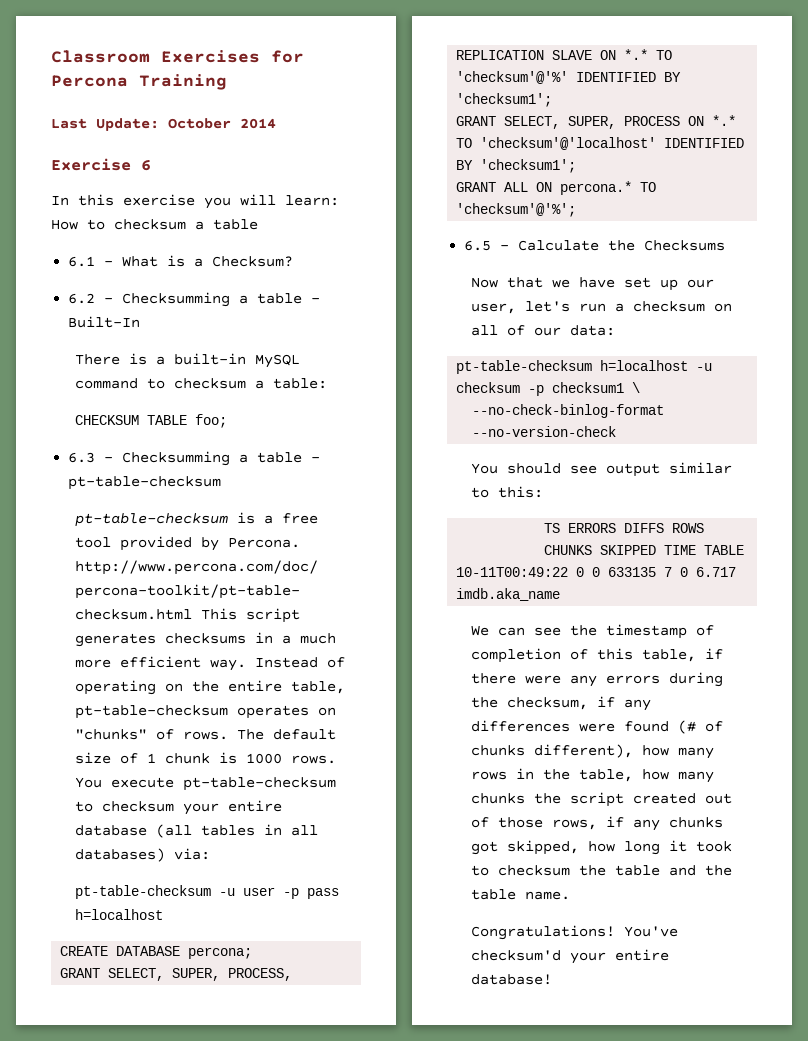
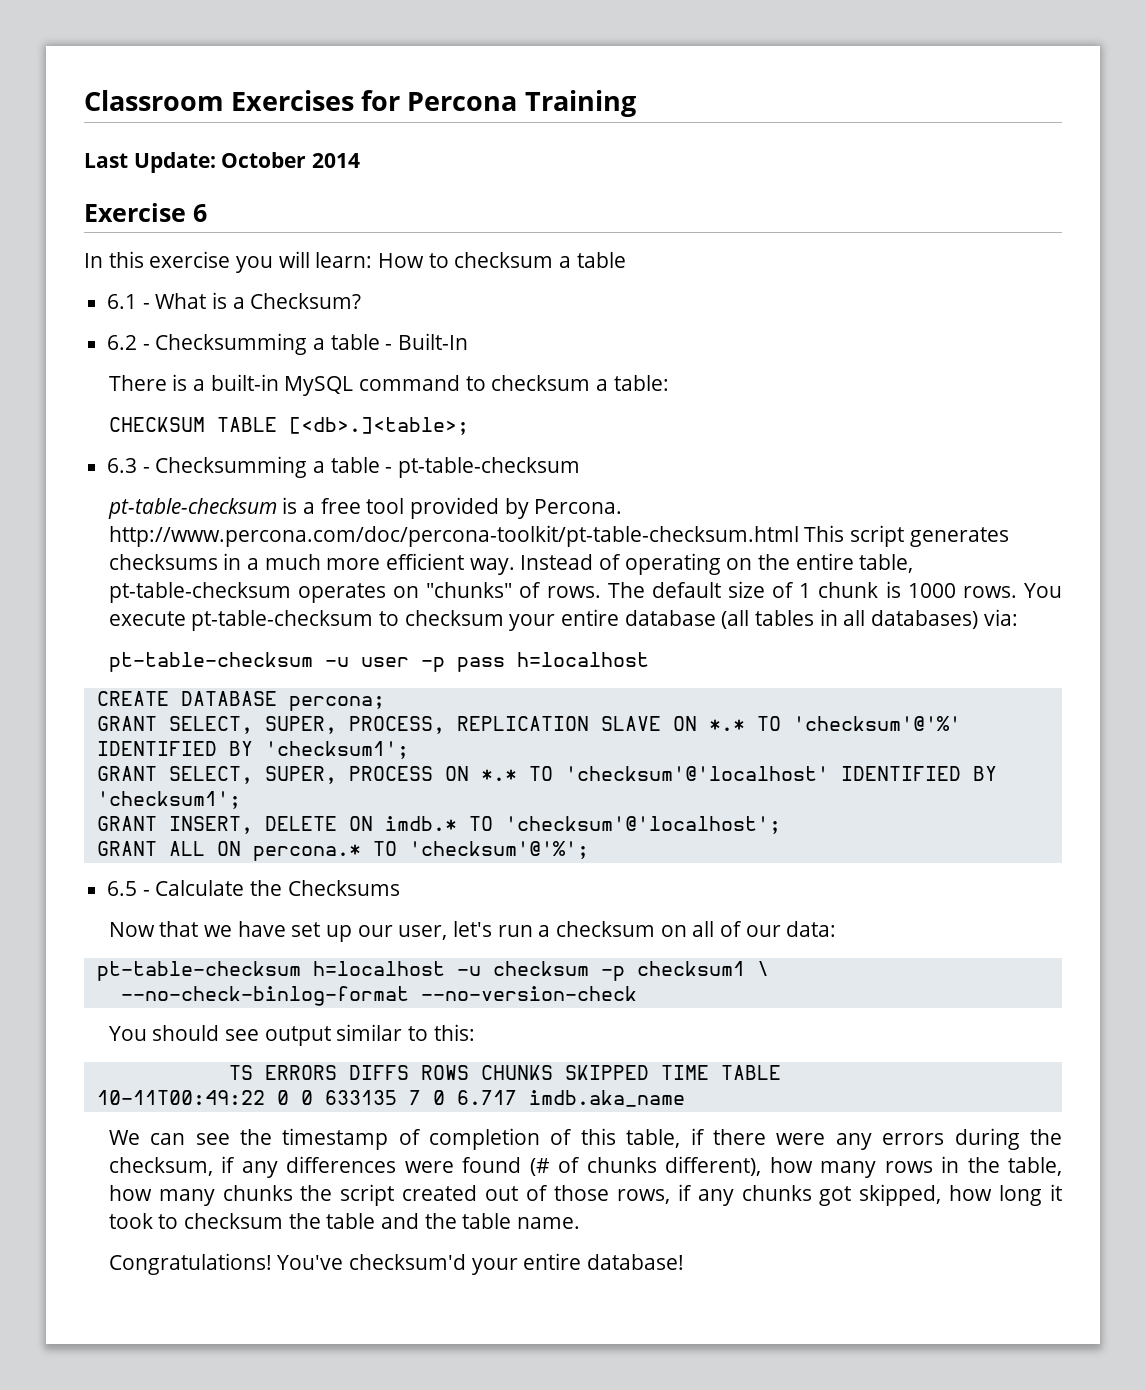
- CHECKSUM TABLE foo;
+ CHECKSUM TABLE [<db>.]<table>;
+ GRANT INSERT, DELETE ON imdb.* TO 'checksum'@'localhost';

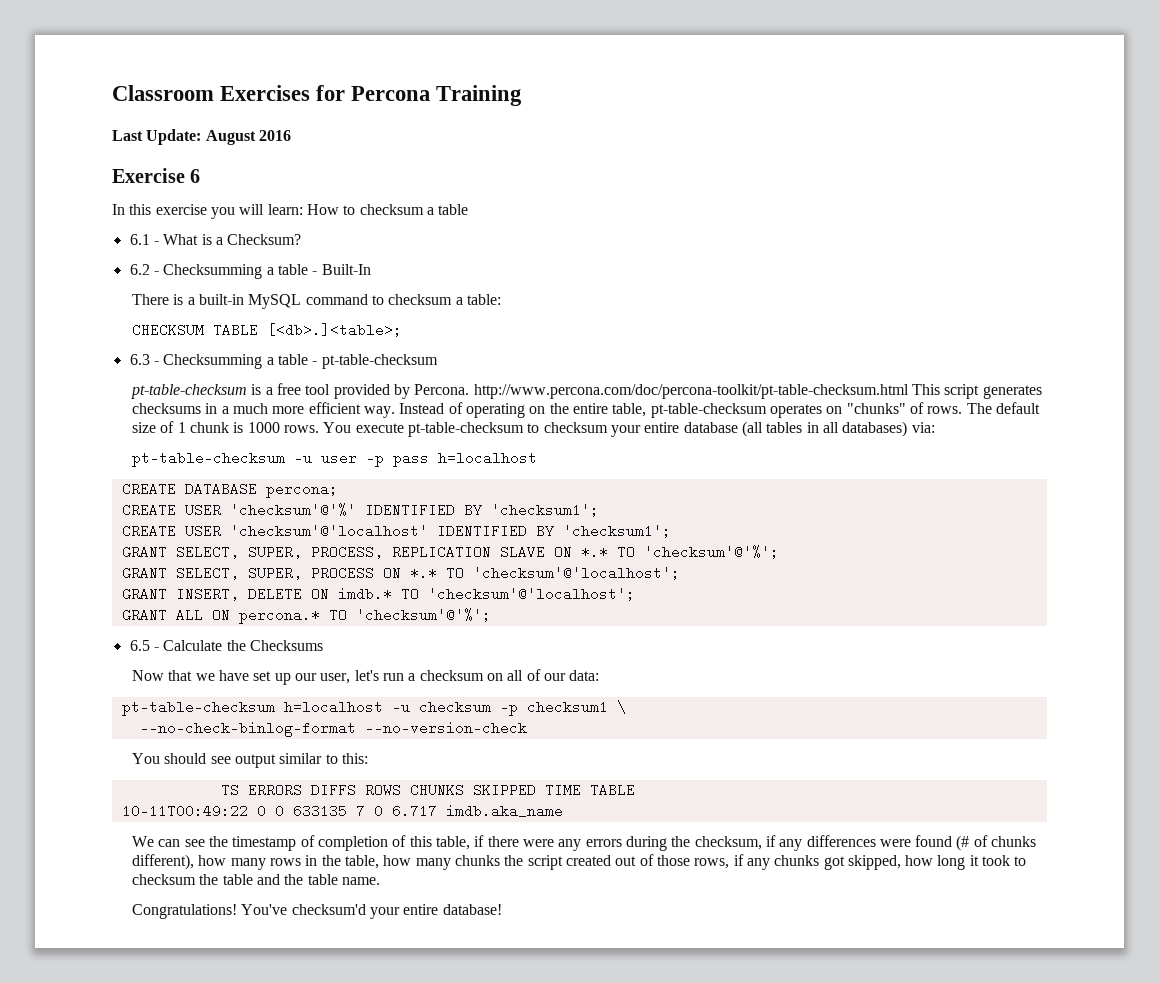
- Last Update: October 2014
+ Last Update: August 2016
+ CREATE USER 'checksum'@'%' IDENTIFIED BY 'checksum1';
+ CREATE USER 'checksum'@'localhost' IDENTIFIED BY 'checksum1';
- GRANT SELECT, SUPER, PROCESS, REPLICATION SLAVE ON *.* TO 'checksum'@'%' IDENTIFIED BY 'checksum1';
+ GRANT SELECT, SUPER, PROCESS, REPLICATION SLAVE ON *.* TO 'checksum'@'%';
- GRANT SELECT, SUPER, PROCESS ON *.* TO 'checksum'@'localhost' IDENTIFIED BY 'checksum1';
+ GRANT SELECT, SUPER, PROCESS ON *.* TO 'checksum'@'localhost';

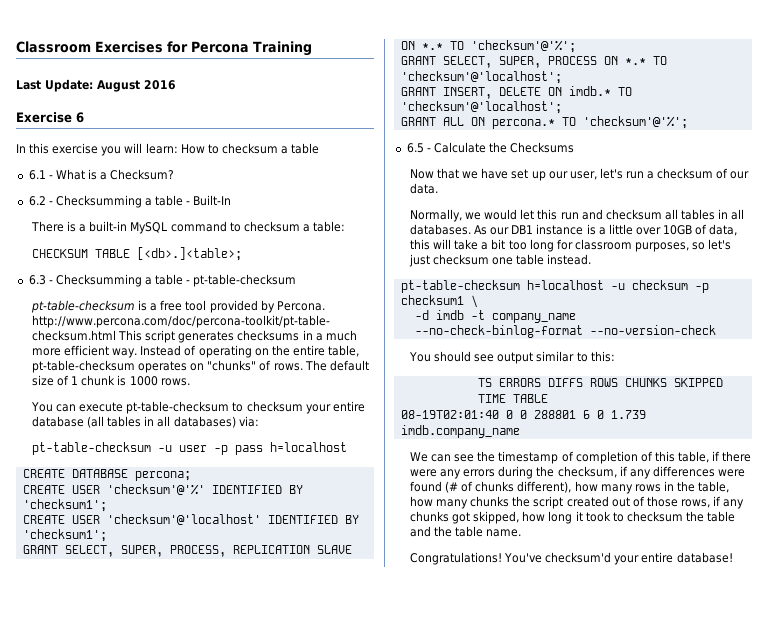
- The default size of 1 chunk is 1000 rows. You execute pt-table-checksum to checksum your entire database (all tables in all databases) via:
+ The default size of 1 chunk is 1000 rows.
+ You can execute pt-table-checksum to checksum your entire database (all tables in all databases) via:
- Now that we have set up our user, let's run a checksum on all of our data:
+ Now that we have set up our user, let's run a checksum of our data.
+ Normally, we would let this run and checksum all tables in all databases. As our DB1 instance is a little over 10GB of data, this will take a bit too long for classroom purposes, so let's just checksum one table instead.
- --no-check-binlog-format --no-version-check
+ -d imdb -t company_name --no-check-binlog-format --no-version-check
- 10-11T00:49:22 0 0 633135 7 0 6.717 imdb.aka_name
+ 08-19T02:01:40 0 0 288801 6 0 1.739 imdb.company_name

